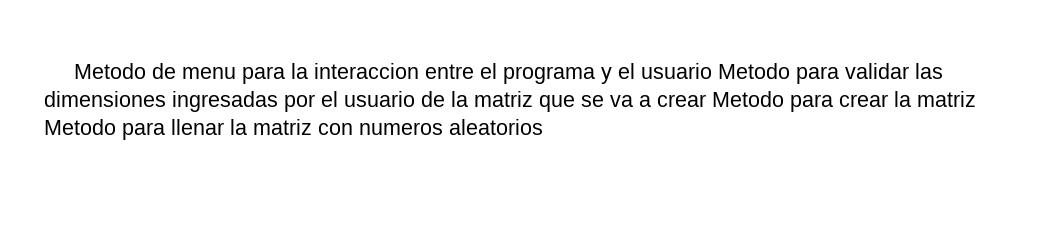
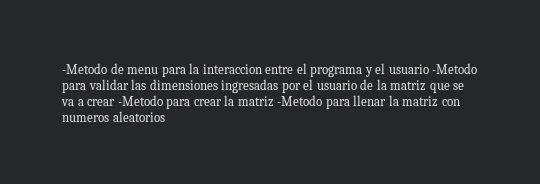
- Metodo de menu para la interaccion entre el programa y el usuario Metodo para validar las dimensiones ingresadas por el usuario de la matriz que se va a crear Metodo para crear la matriz Metodo para llenar la matriz con numeros aleatorios
+ -Metodo de menu para la interaccion entre el programa y el usuario -Metodo para validar las dimensiones ingresadas por el usuario de la matriz que se va a crear -Metodo para crear la matriz -Metodo para llenar la matriz con numeros aleatorios

